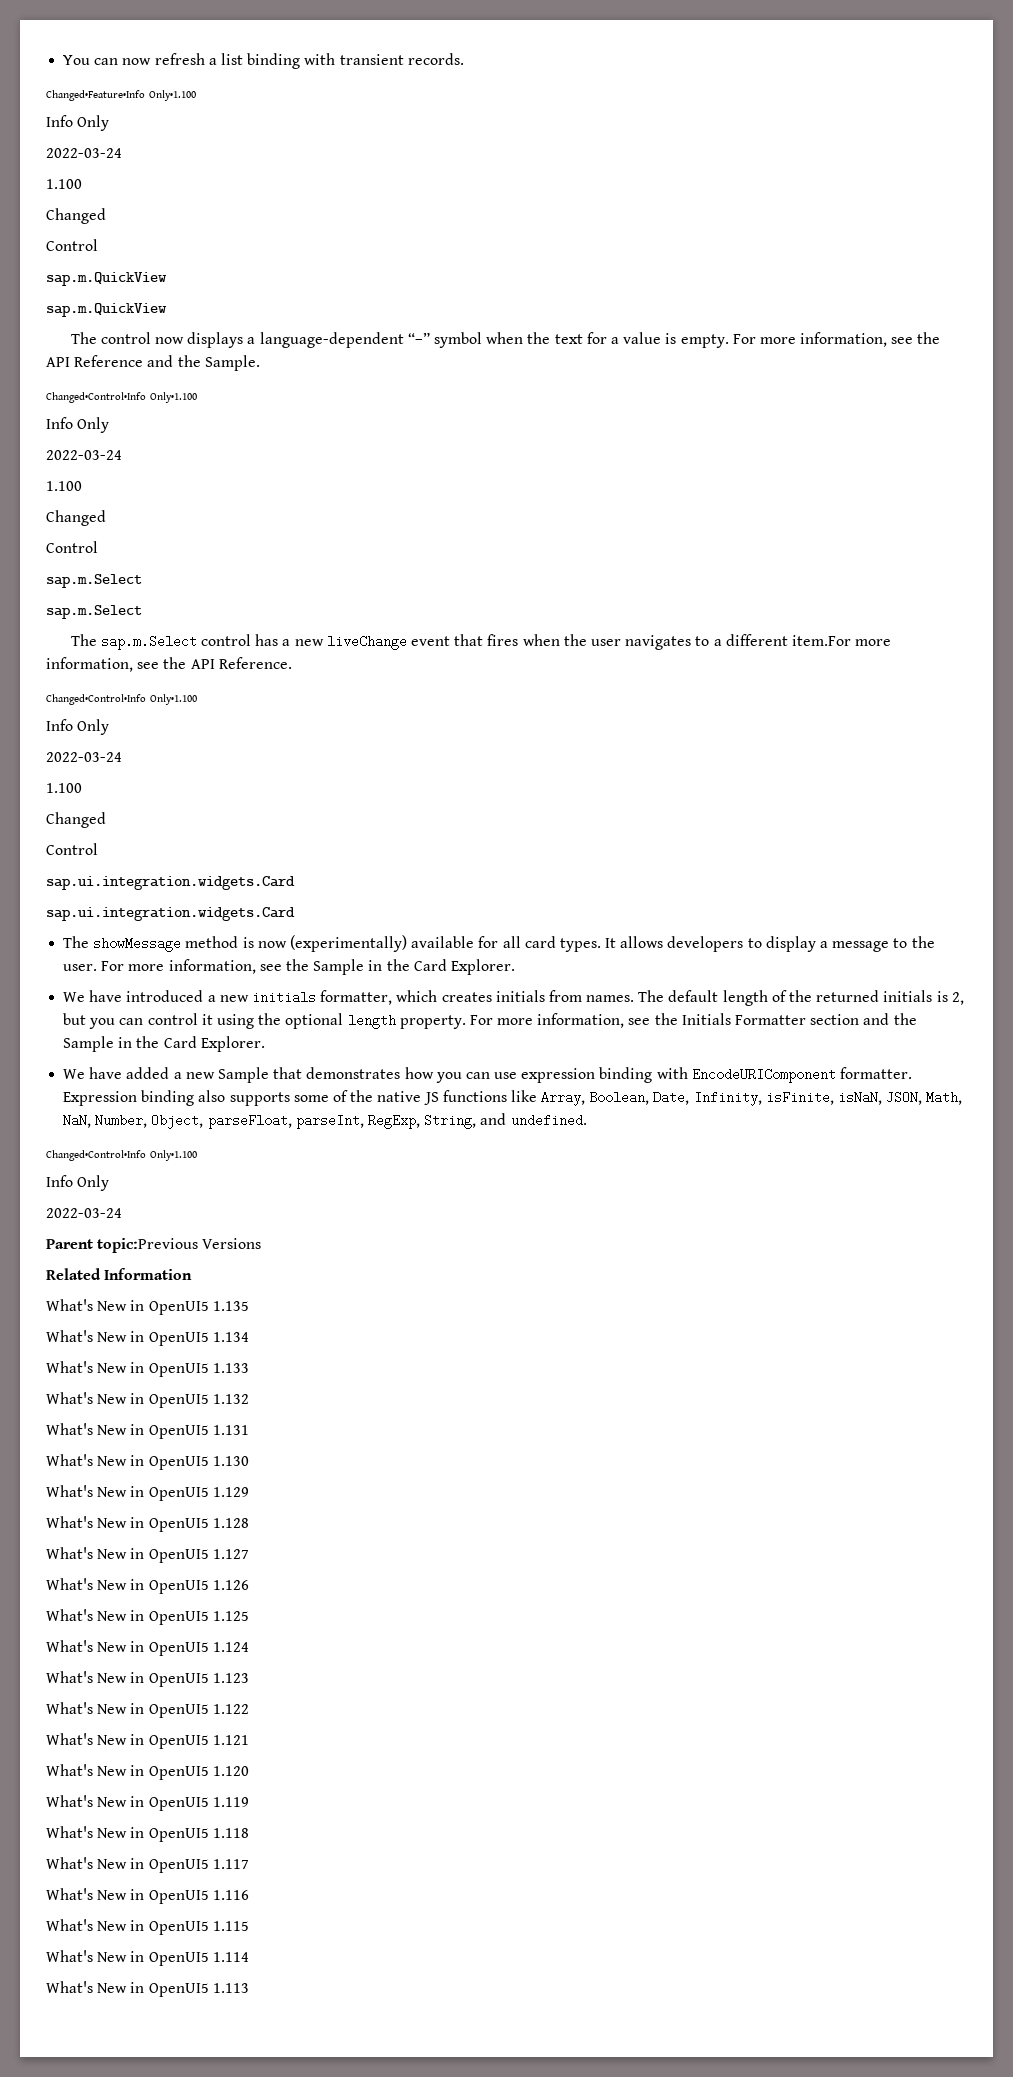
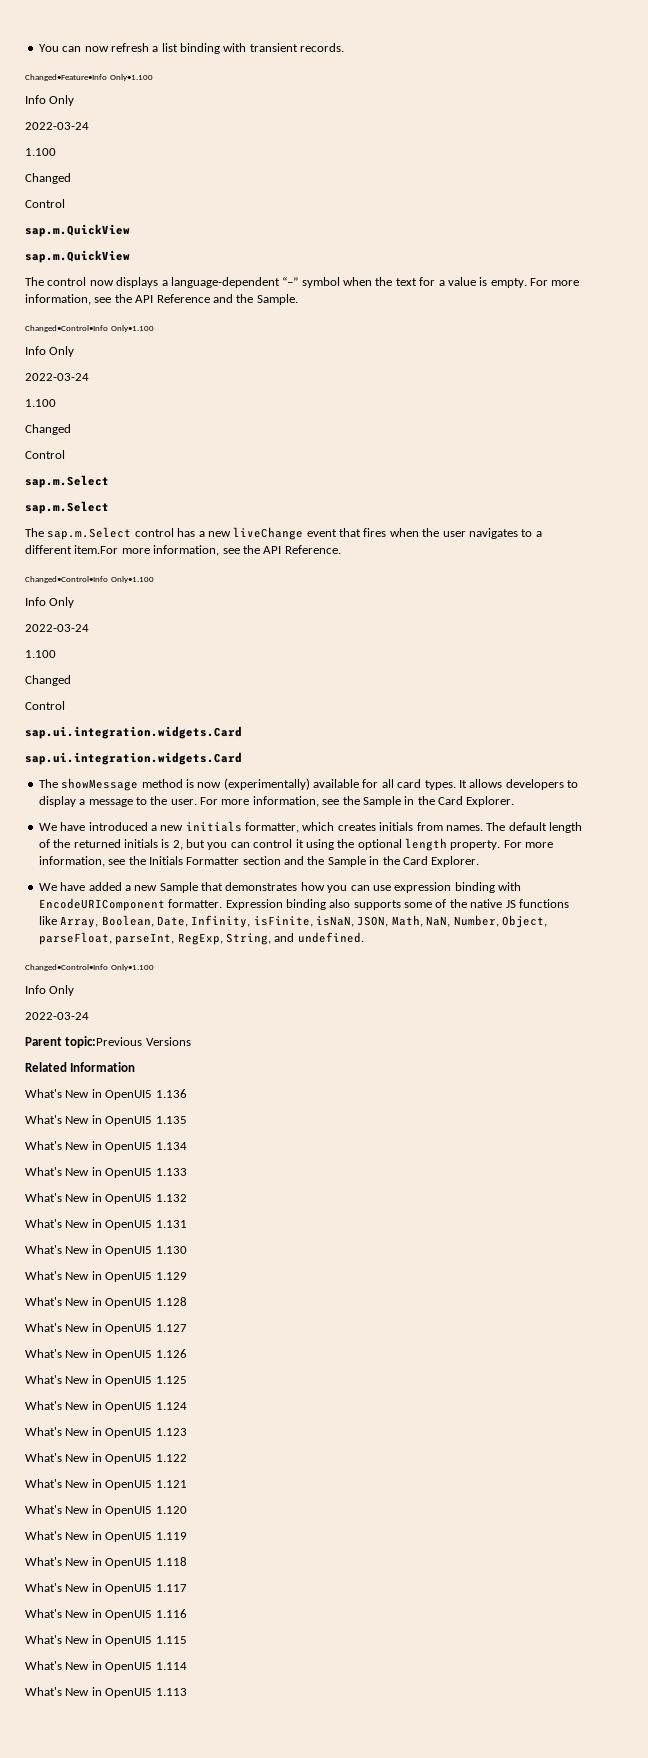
+ What's New in OpenUI5 1.136

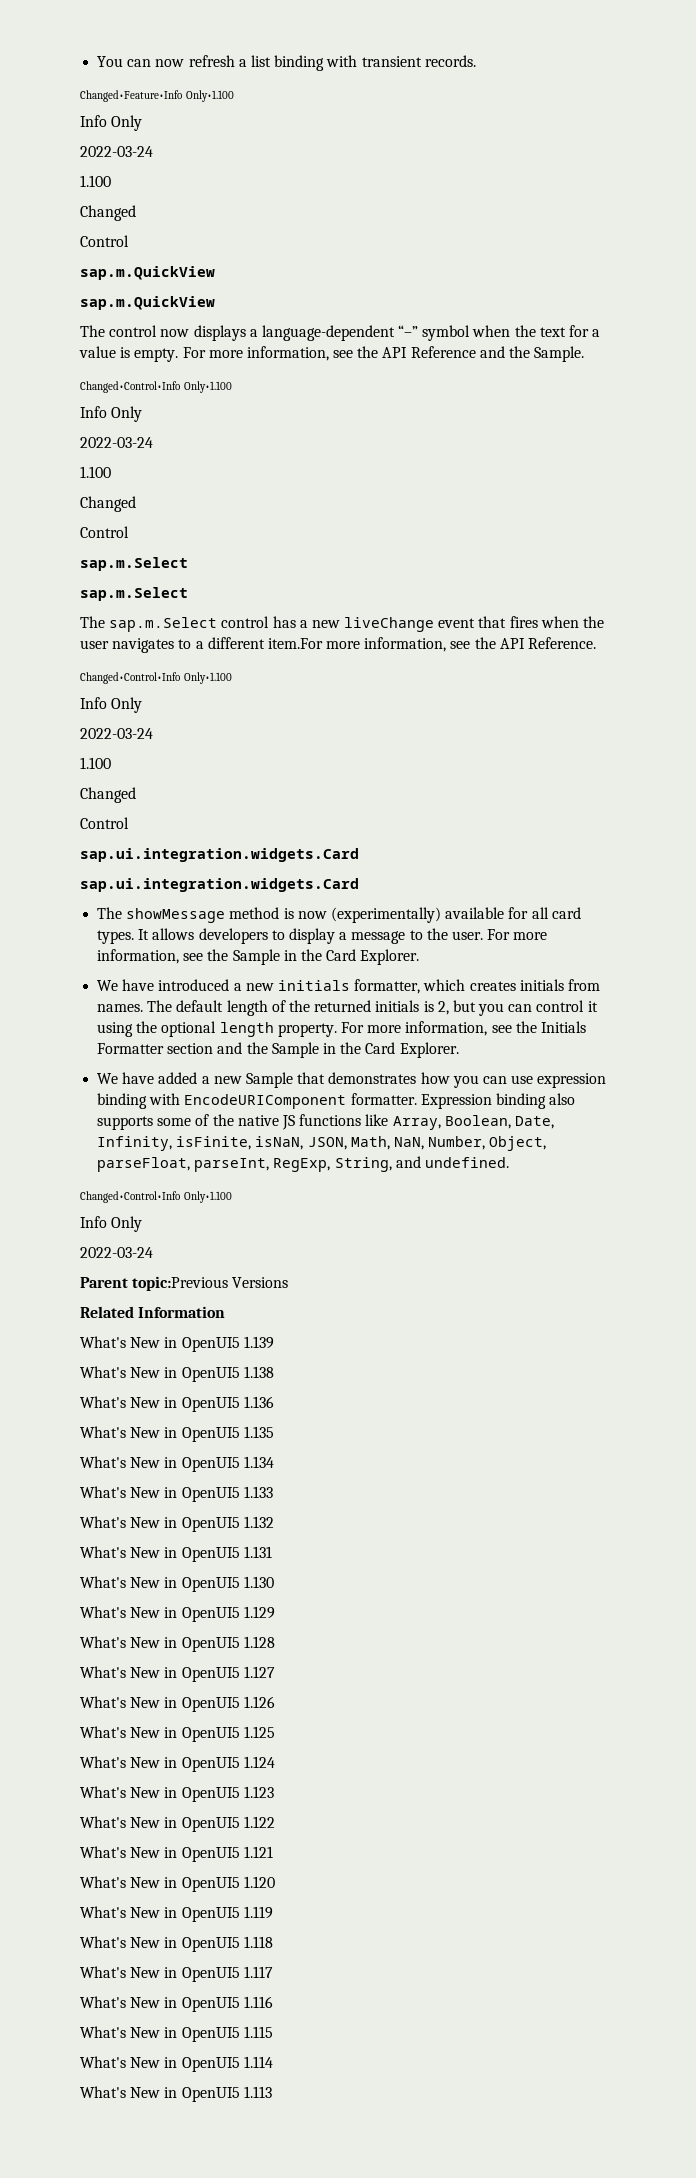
+ What's New in OpenUI5 1.139
+ What's New in OpenUI5 1.138

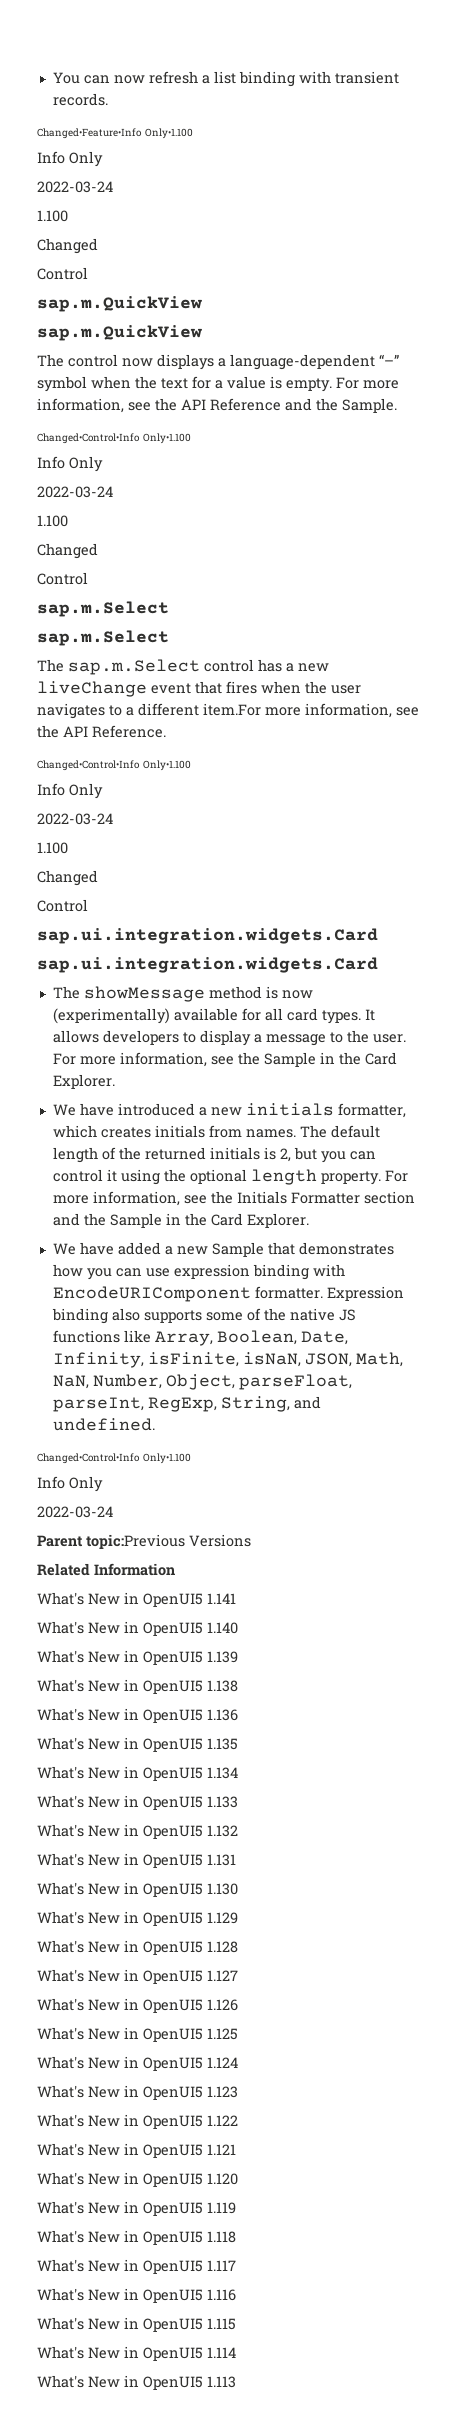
+ What's New in OpenUI5 1.141
+ What's New in OpenUI5 1.140

